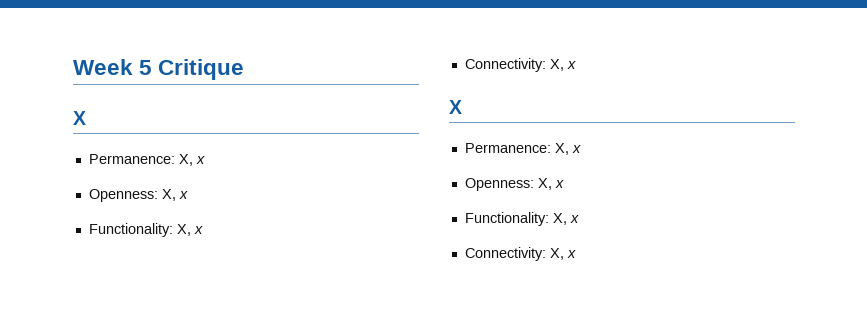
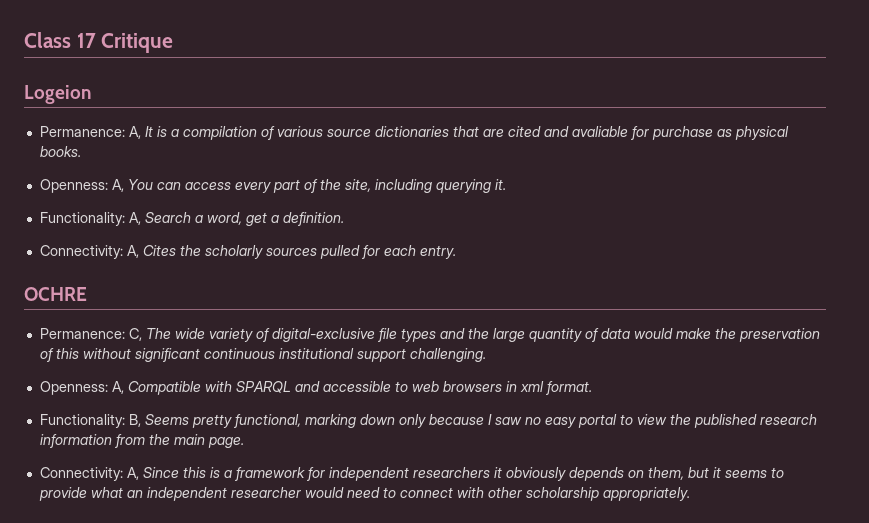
- Week 5 Critique
- X
- Permanence: X, x
- Openness: X, x
- Functionality: X, x
- Connectivity: X, x
- X
- Permanence: X, x
- Openness: X, x
- Functionality: X, x
- Connectivity: X, x
+ Class 17 Critique
+ Logeion
+ Permanence: A, It is a compilation of various source dictionaries that are cited and avaliable for purchase as physical books.
+ Openness: A, You can access every part of the site, including querying it.
+ Functionality: A, Search a word, get a definition.
+ Connectivity: A, Cites the scholarly sources pulled for each entry.
+ OCHRE
+ Permanence: C, The wide variety of digital-exclusive file types and the large quantity of data would make the preservation of this without significant continuous institutional support challenging.
+ Openness: A, Compatible with SPARQL and accessible to web browsers in xml format.
+ Functionality: B, Seems pretty functional, marking down only because I saw no easy portal to view the published research information from the main page.
+ Connectivity: A, Since this is a framework for independent researchers it obviously depends on them, but it seems to provide what an independent researcher would need to connect with other scholarship appropriately.

